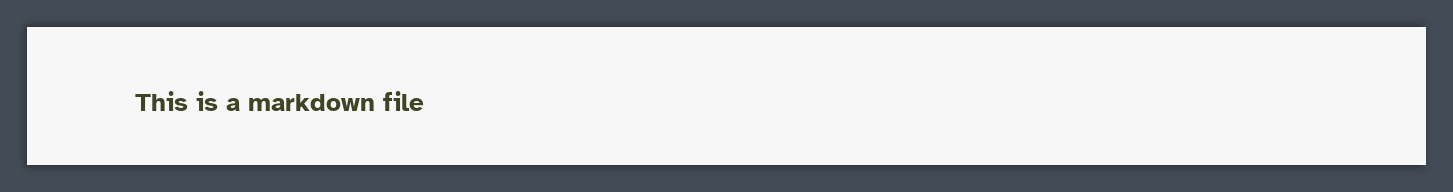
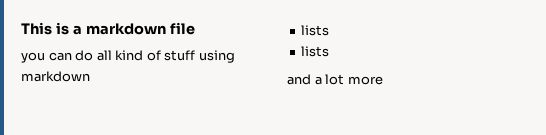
+ you can do all kind of stuff using markdown
+ lists
+ lists
+ and a lot more

